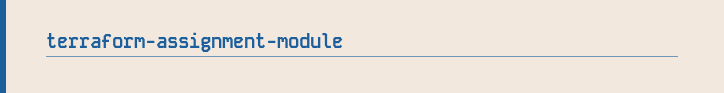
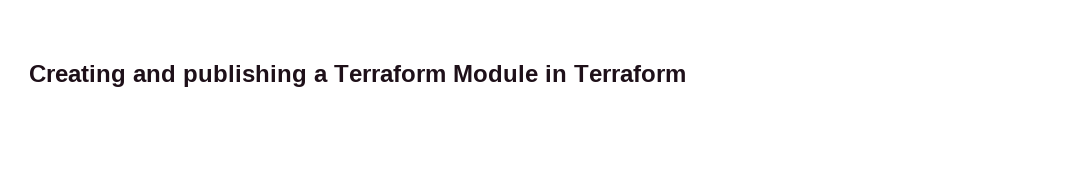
- terraform-assignment-module
+ Creating and publishing a Terraform Module in Terraform

